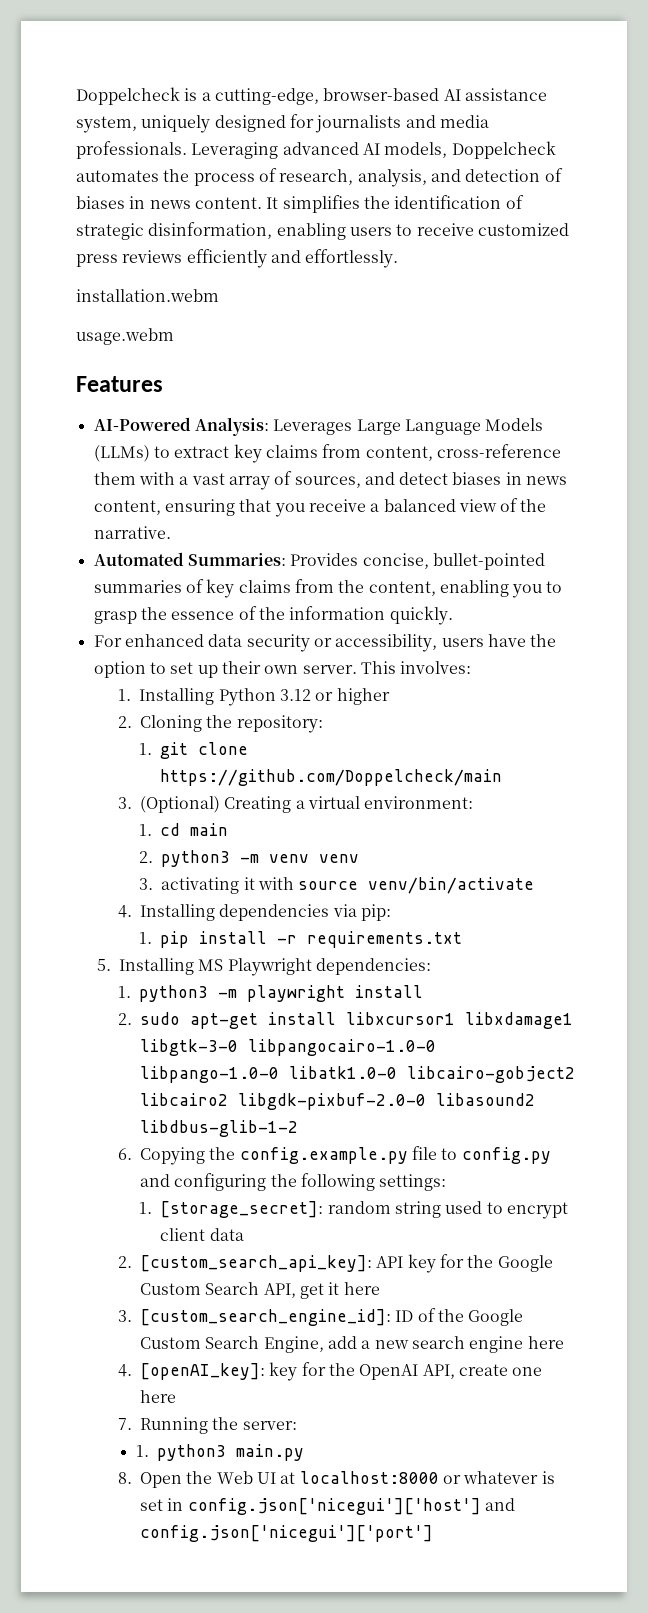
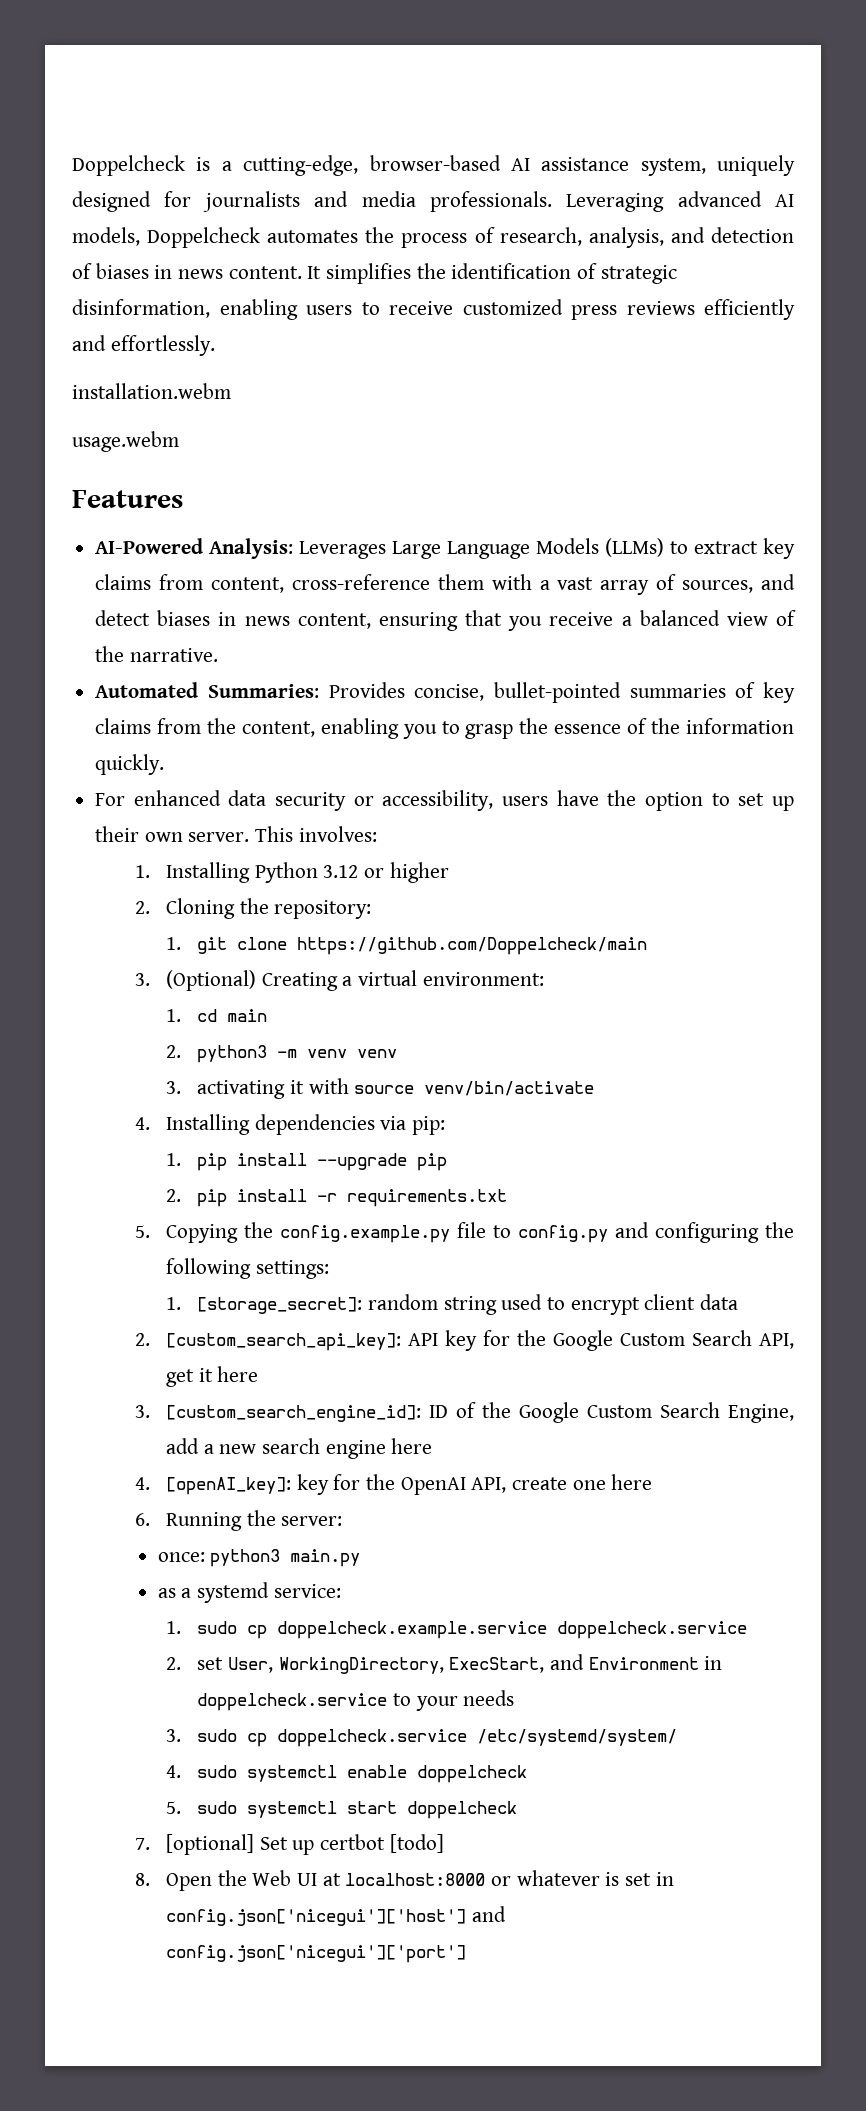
- 1. pip install -r requirements.txt
- 5. Installing MS Playwright dependencies:
- 1. python3 -m playwright install
- 2. sudo apt-get install libxcursor1 libxdamage1 libgtk-3-0 libpangocairo-1.0-0 libpango-1.0-0 libatk1.0-0 libcairo-gobject2 libcairo2 libgdk-pixbuf-2.0-0 libasound2 libdbus-glib-1-2
- 6. Copying the config.example.py file to config.py and configuring the following settings:
+ 1. pip install --upgrade pip
+ 2. pip install -r requirements.txt
+ 5. Copying the config.example.py file to config.py and configuring the following settings:
- 7. Running the server:
+ 6. Running the server:
- 1. python3 main.py
+ once: python3 main.py
+ as a systemd service:
+ 1. sudo cp doppelcheck.example.service doppelcheck.service
+ 2. set User, WorkingDirectory, ExecStart, and Environment in doppelcheck.service to your needs
+ 3. sudo cp doppelcheck.service /etc/systemd/system/
+ 4. sudo systemctl enable doppelcheck
+ 5. sudo systemctl start doppelcheck
+ 7. [optional] Set up certbot [todo]

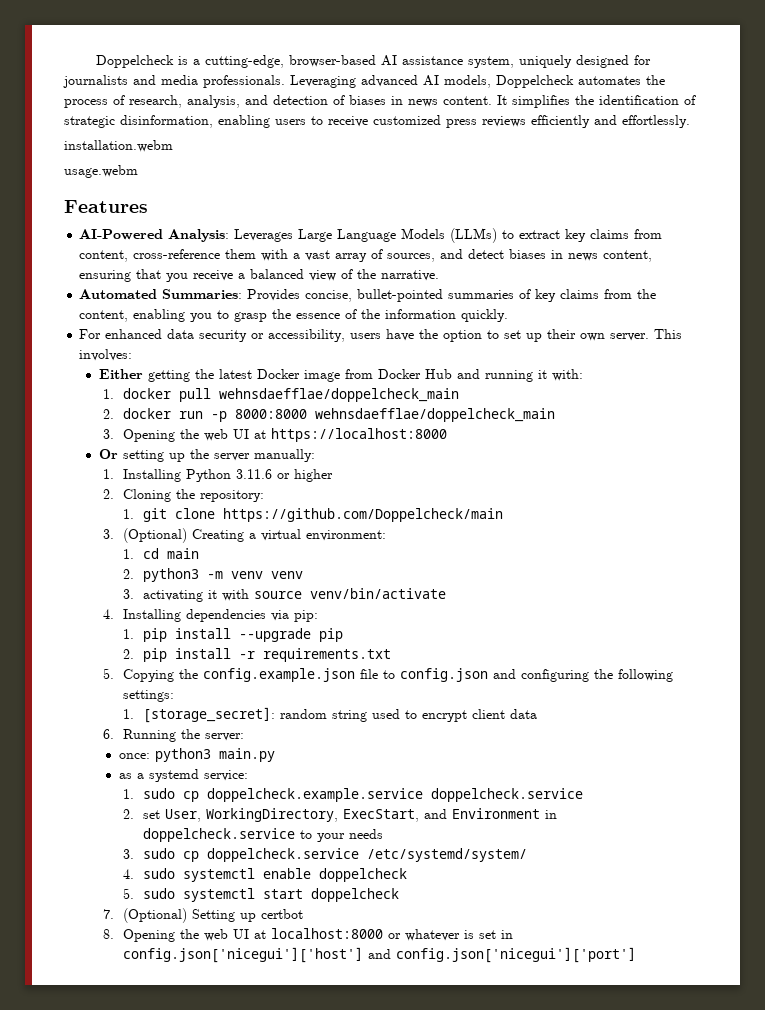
+ Either getting the latest Docker image from Docker Hub and running it with:
+ 1. docker pull wehnsdaefflae/doppelcheck_main
+ 2. docker run -p 8000:8000 wehnsdaefflae/doppelcheck_main
+ 3. Opening the web UI at https://localhost:8000
+ Or setting up the server manually:
- 1. Installing Python 3.12 or higher
+ 1. Installing Python 3.11.6 or higher
- 5. Copying the config.example.py file to config.py and configuring the following settings:
+ 5. Copying the config.example.json file to config.json and configuring the following settings:
- 2. [custom_search_api_key]: API key for the Google Custom Search API, get it here
- 3. [custom_search_engine_id]: ID of the Google Custom Search Engine, add a new search engine here
- 4. [openAI_key]: key for the OpenAI API, create one here
- 7. [optional] Set up certbot [todo]
+ 7. (Optional) Setting up certbot
- 8. Open the Web UI at localhost:8000 or whatever is set in config.json['nicegui']['host'] and config.json['nicegui']['port']
+ 8. Opening the web UI at localhost:8000 or whatever is set in config.json['nicegui']['host'] and config.json['nicegui']['port']

